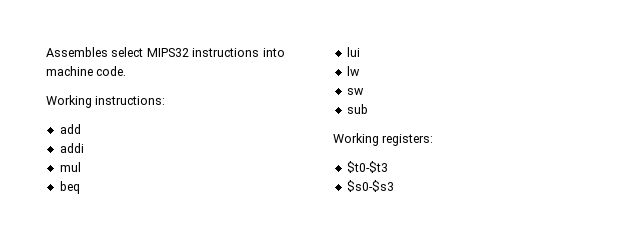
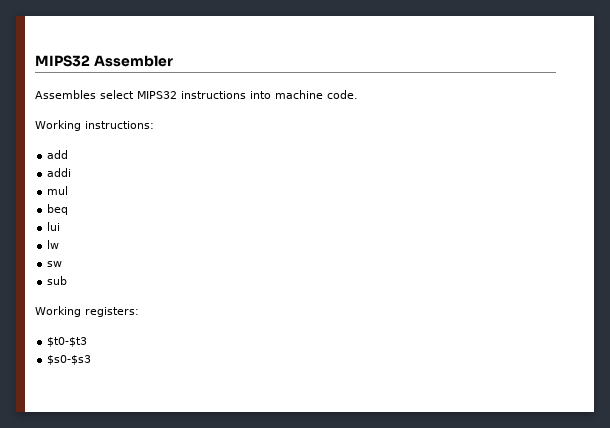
+ MIPS32 Assembler

